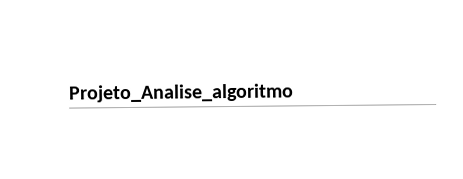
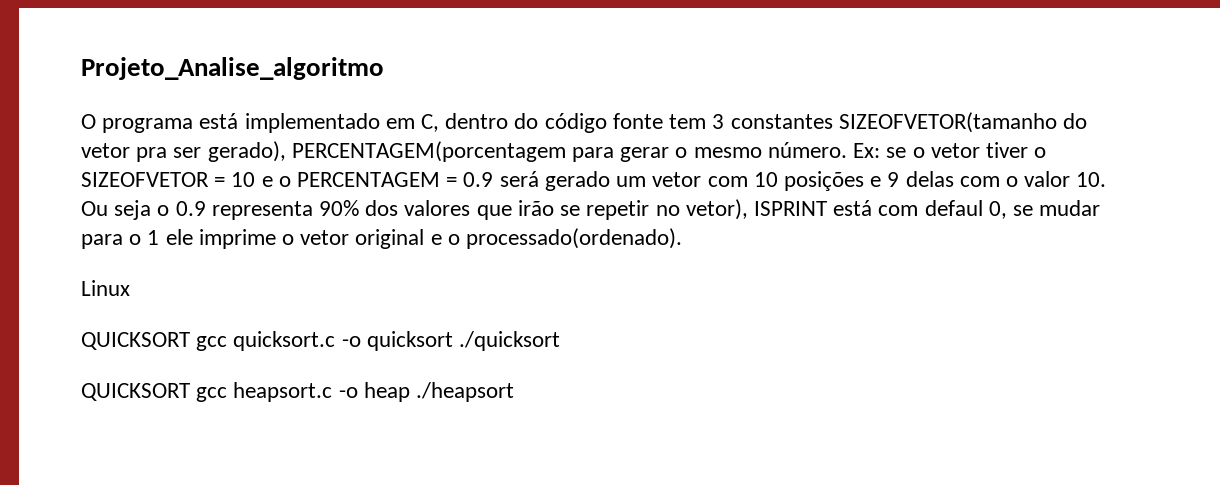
+ O programa está implementado em C, dentro do código fonte tem 3 constantes SIZEOFVETOR(tamanho do vetor pra ser gerado), PERCENTAGEM(porcentagem para gerar o mesmo número. Ex: se o vetor tiver o SIZEOFVETOR = 10 e o PERCENTAGEM = 0.9 será gerado um vetor com 10 posições e 9 delas com o valor 10. Ou seja o 0.9 representa 90% dos valores que irão se repetir no vetor), ISPRINT está com defaul 0, se mudar para o 1 ele imprime o vetor original e o processado(ordenado).
+ Linux
+ QUICKSORT gcc quicksort.c -o quicksort ./quicksort
+ QUICKSORT gcc heapsort.c -o heap ./heapsort

